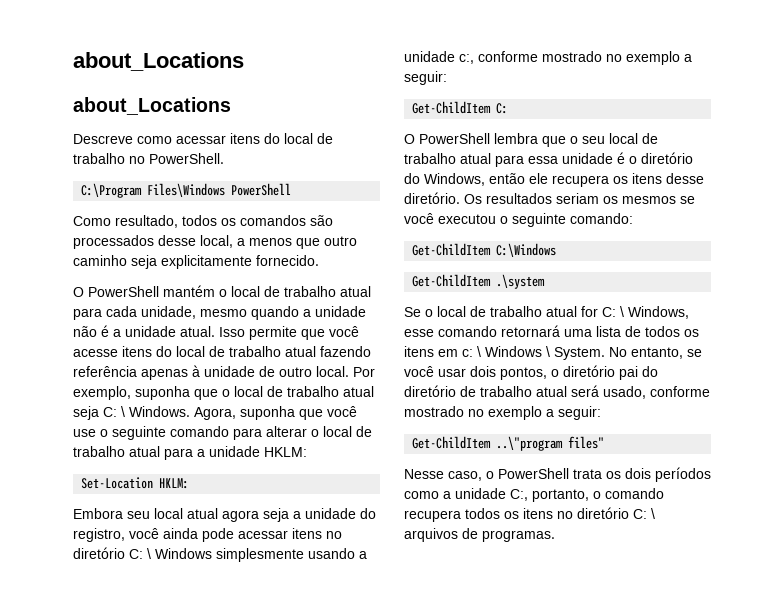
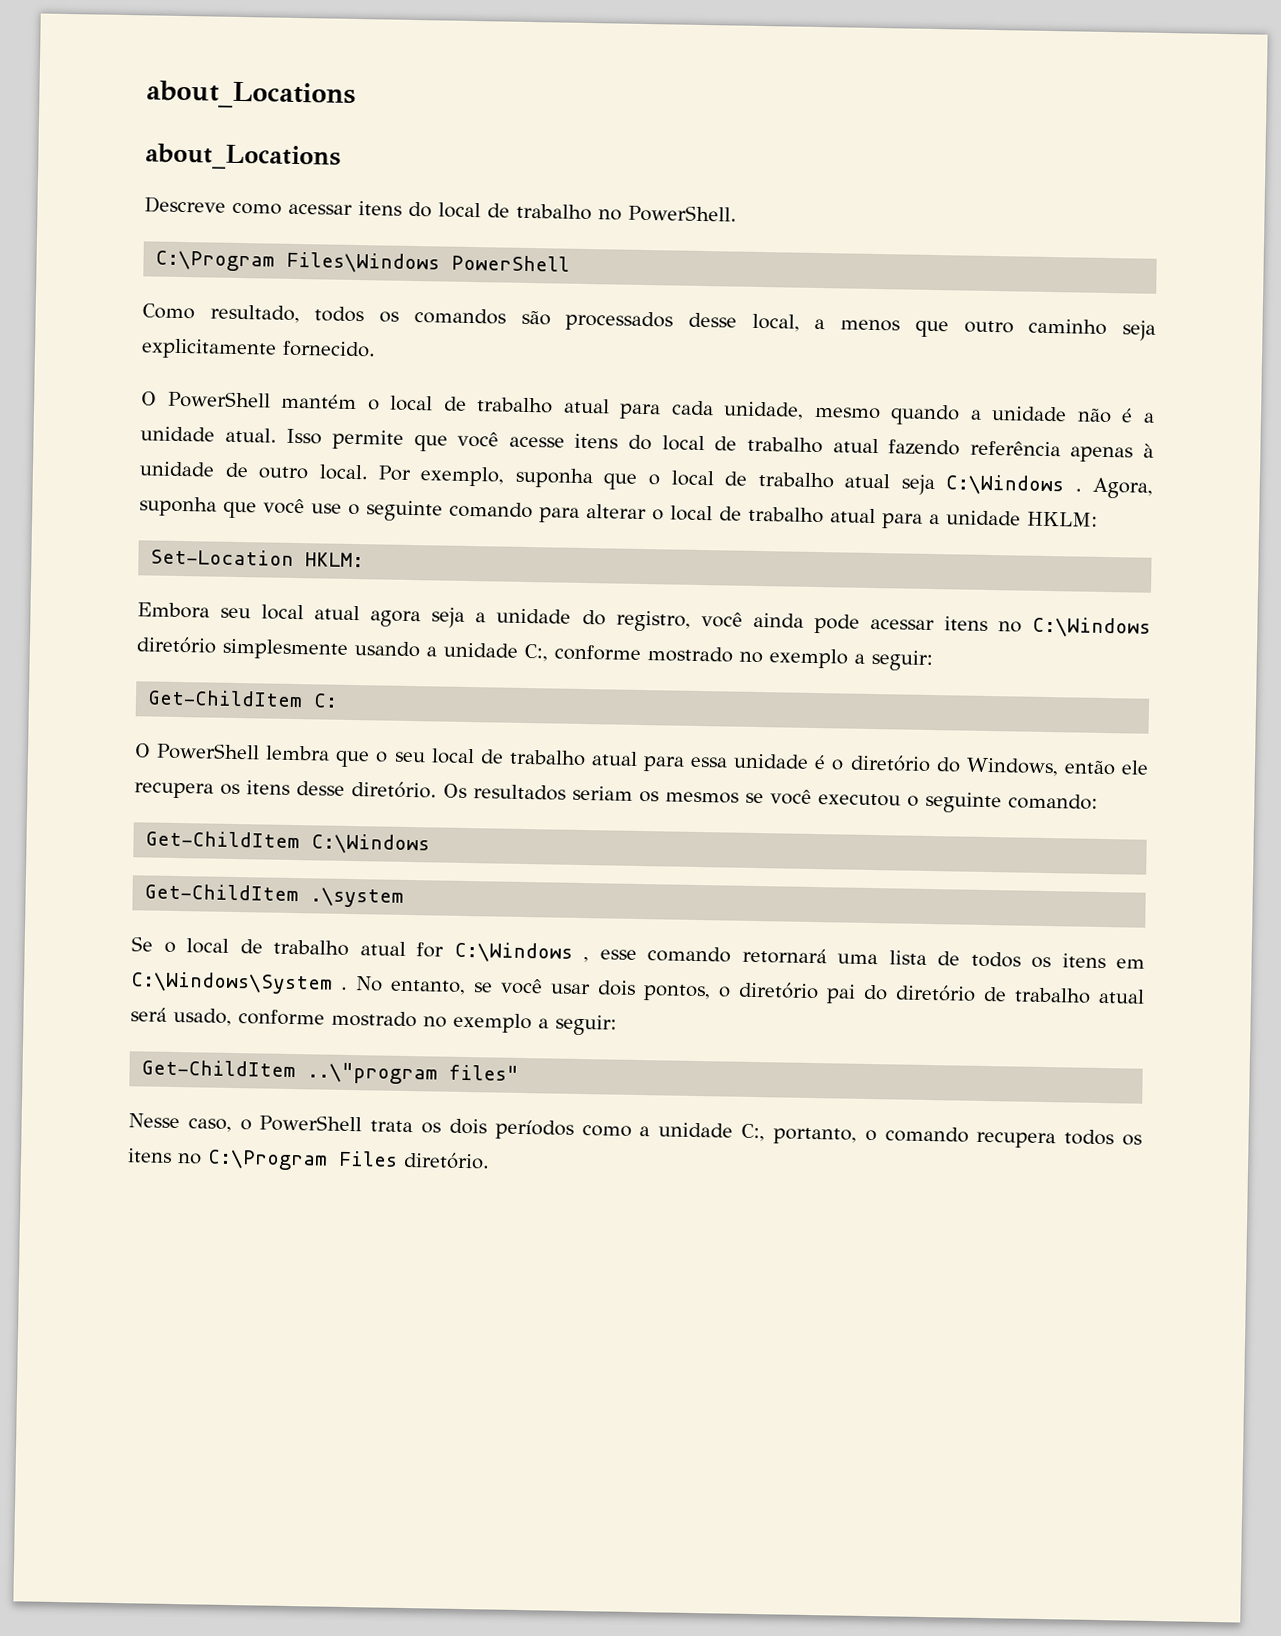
- Por exemplo, suponha que o local de trabalho atual seja C: \ Windows.
+ Por exemplo, suponha que o local de trabalho atual seja C:\Windows .
- Embora seu local atual agora seja a unidade do registro, você ainda pode acessar itens no diretório C: \ Windows simplesmente usando a unidade c:, conforme mostrado no exemplo a seguir:
+ Embora seu local atual agora seja a unidade do registro, você ainda pode acessar itens no C:\Windows diretório simplesmente usando a unidade C:, conforme mostrado no exemplo a seguir:
- Se o local de trabalho atual for C: \ Windows, esse comando retornará uma lista de todos os itens em c: \ Windows \ System.
+ Se o local de trabalho atual for C:\Windows , esse comando retornará uma lista de todos os itens em C:\Windows\System .
- Nesse caso, o PowerShell trata os dois períodos como a unidade C:, portanto, o comando recupera todos os itens no diretório C: \ arquivos de programas.
+ Nesse caso, o PowerShell trata os dois períodos como a unidade C:, portanto, o comando recupera todos os itens no C:\Program Files diretório.

